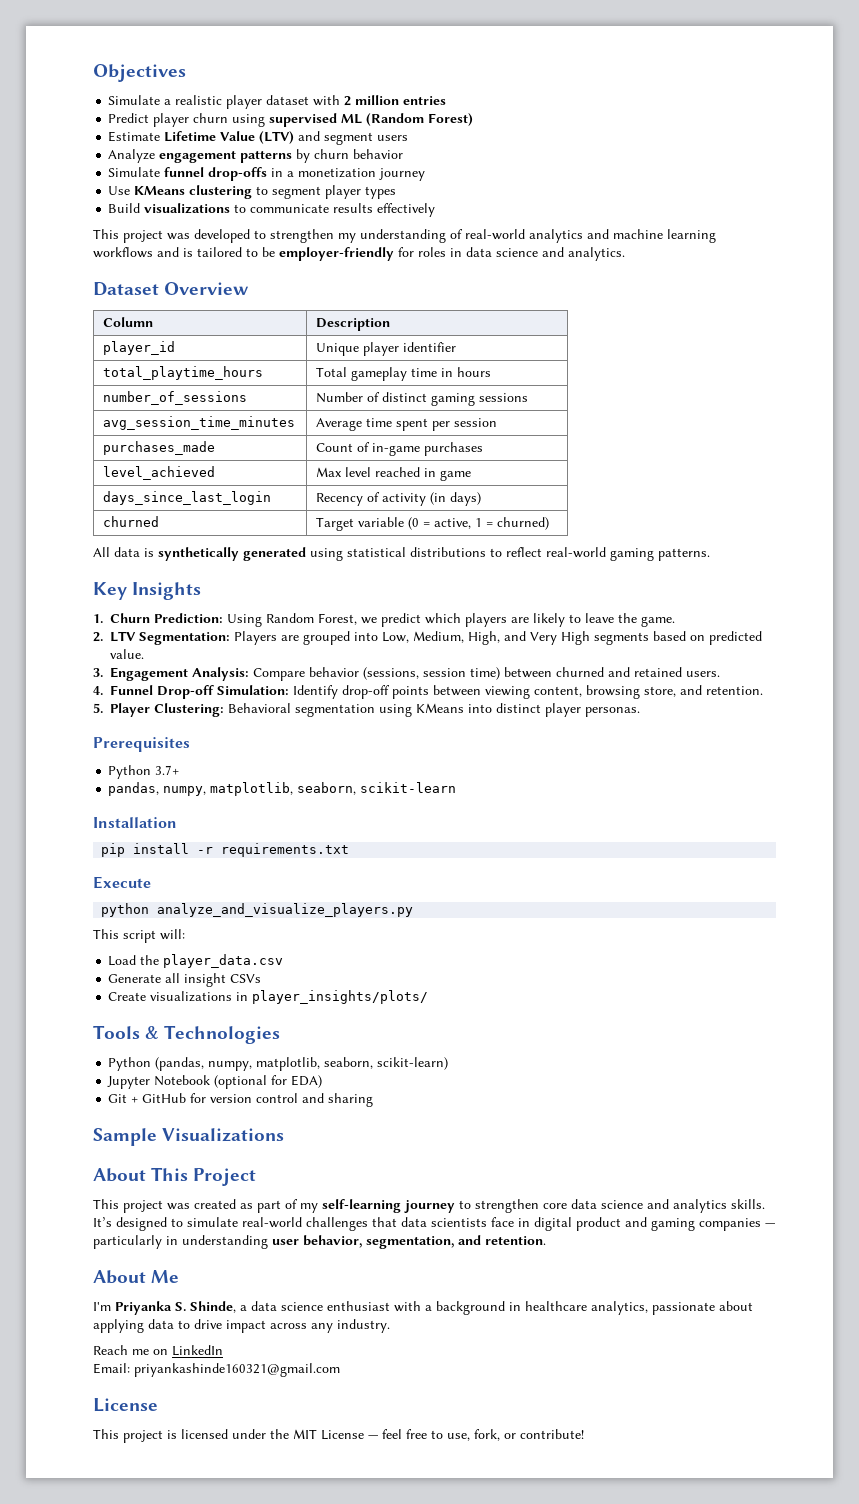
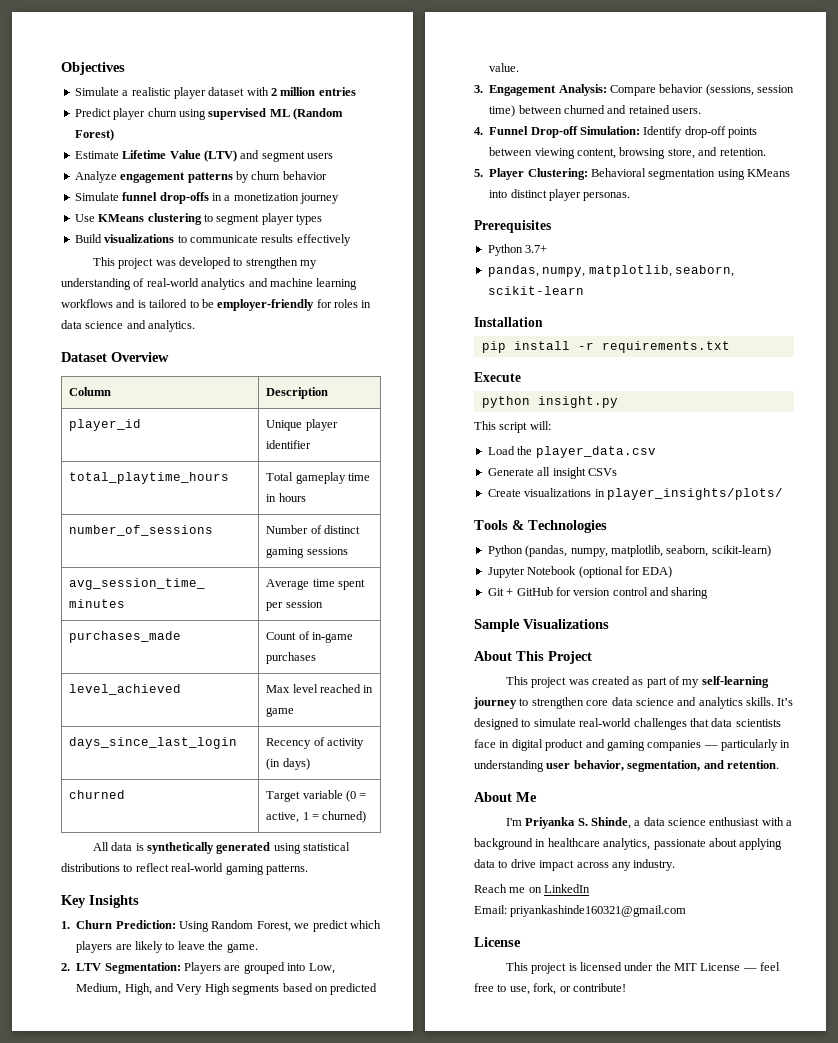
- python analyze_and_visualize_players.py
+ python insight.py

